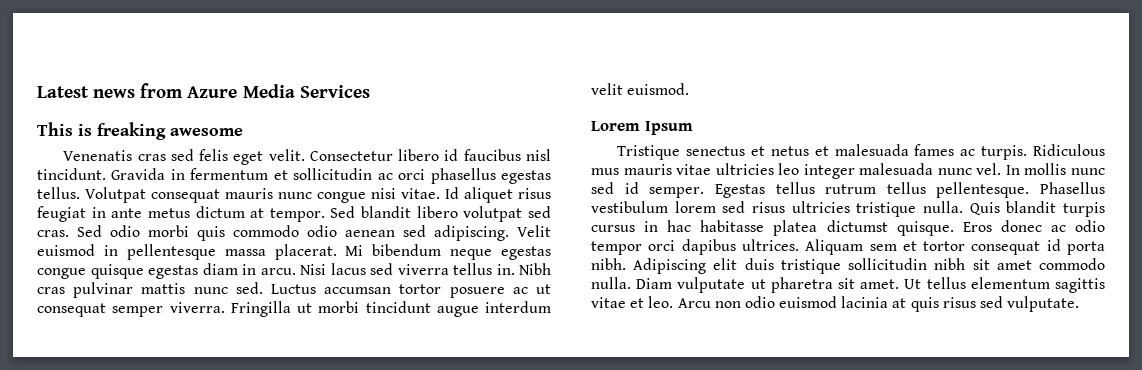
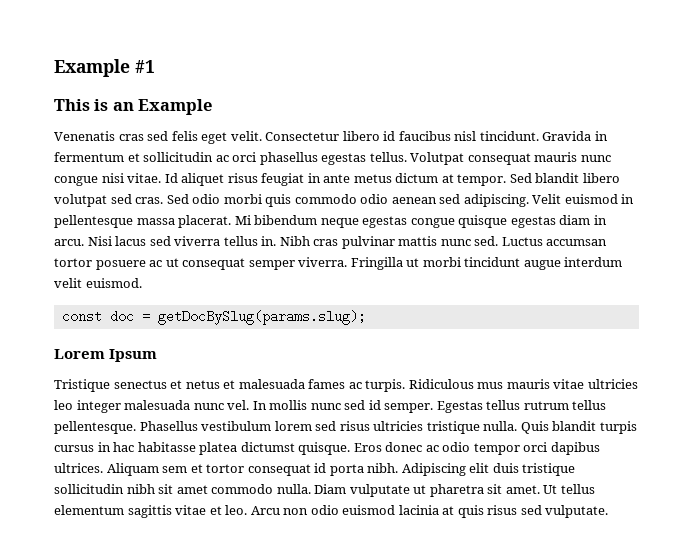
- Latest news from Azure Media Services
+ Example #1
- This is freaking awesome
+ This is an Example
+ const doc = getDocBySlug(params.slug);

